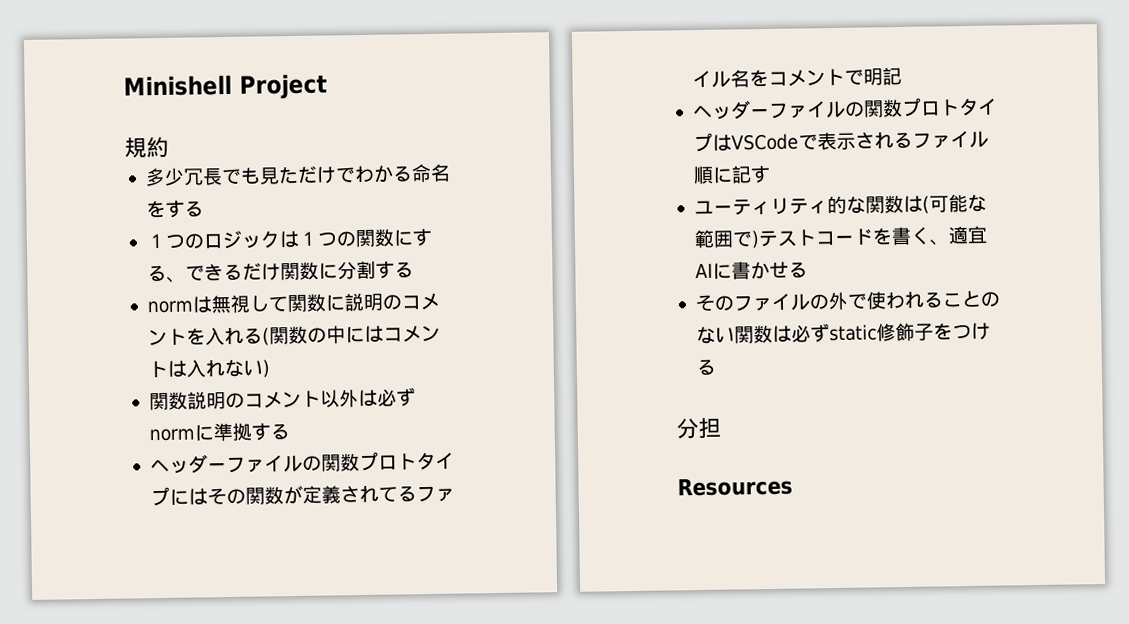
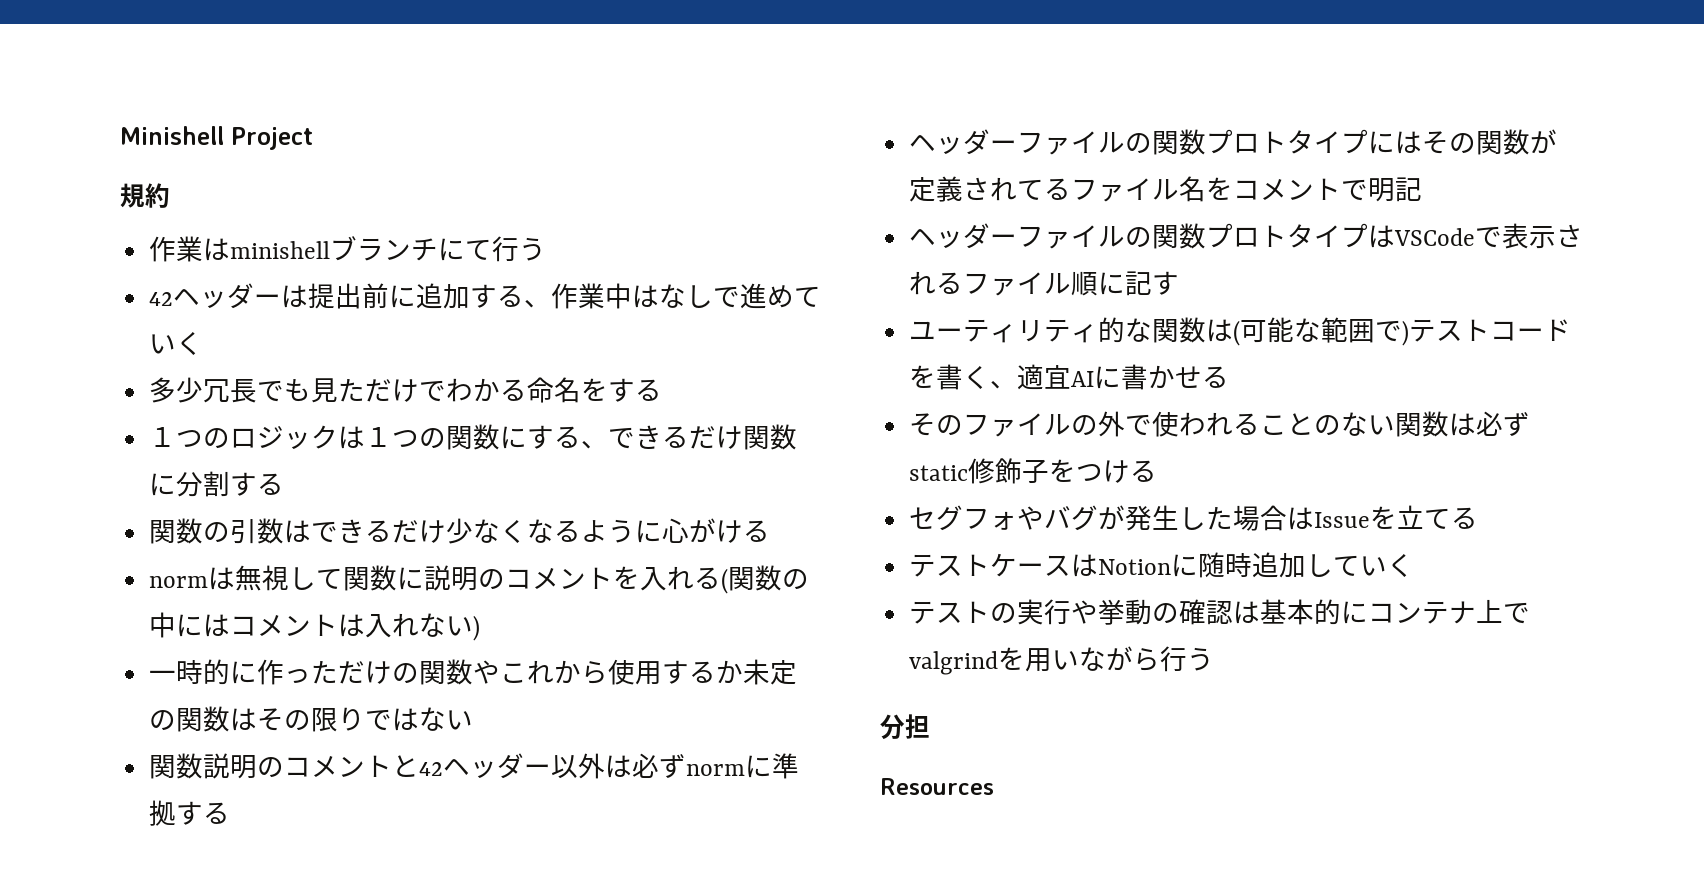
+ 作業はminishellブランチにて行う
+ 42ヘッダーは提出前に追加する、作業中はなしで進めていく
+ 関数の引数はできるだけ少なくなるように心がける
+ 一時的に作っただけの関数やこれから使用するか未定の関数はその限りではない
- 関数説明のコメント以外は必ずnormに準拠する
+ 関数説明のコメントと42ヘッダー以外は必ずnormに準拠する
+ セグフォやバグが発生した場合はIssueを立てる
+ テストケースはNotionに随時追加していく
+ テストの実行や挙動の確認は基本的にコンテナ上でvalgrindを用いながら行う

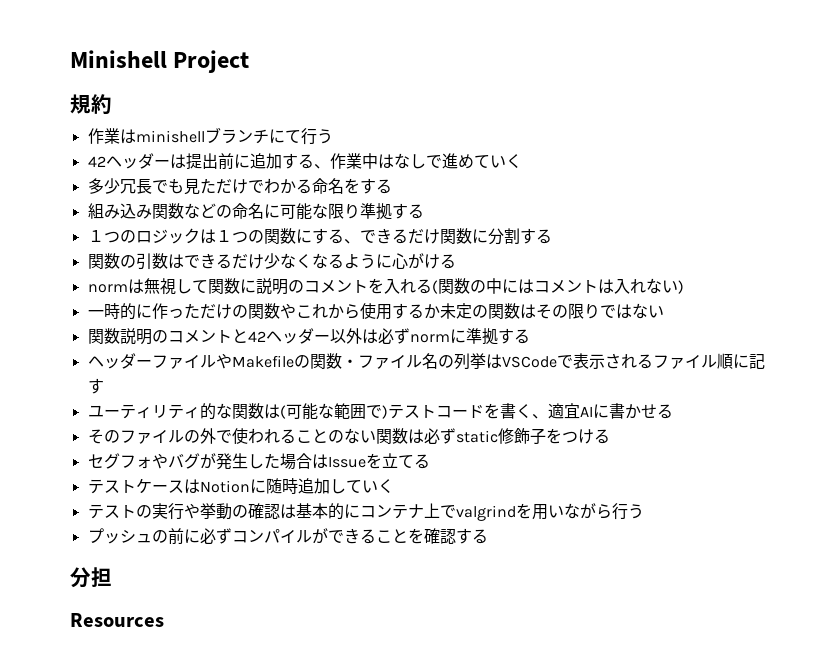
+ 組み込み関数などの命名に可能な限り準拠する
- ヘッダーファイルの関数プロトタイプにはその関数が定義されてるファイル名をコメントで明記
- ヘッダーファイルの関数プロトタイプはVSCodeで表示されるファイル順に記す
+ ヘッダーファイルやMakefileの関数・ファイル名の列挙はVSCodeで表示されるファイル順に記す
+ プッシュの前に必ずコンパイルができることを確認する

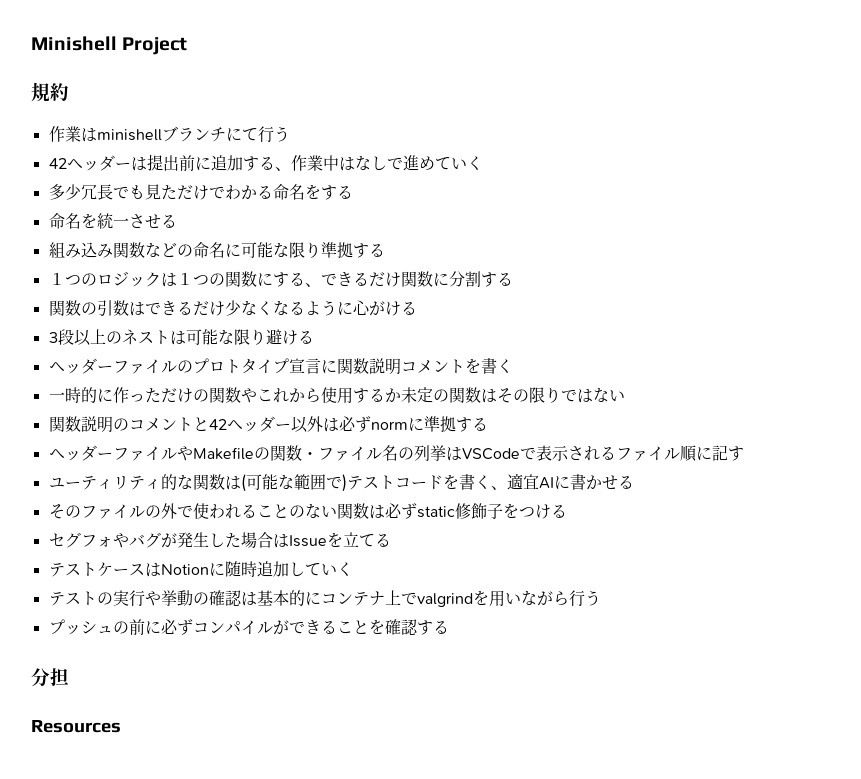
+ 命名を統一させる
- normは無視して関数に説明のコメントを入れる(関数の中にはコメントは入れない)
+ 3段以上のネストは可能な限り避ける
+ ヘッダーファイルのプロトタイプ宣言に関数説明コメントを書く

